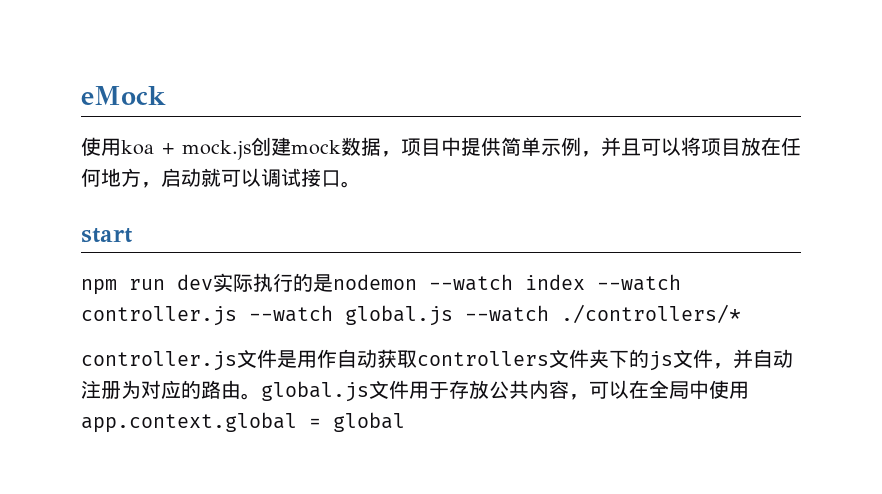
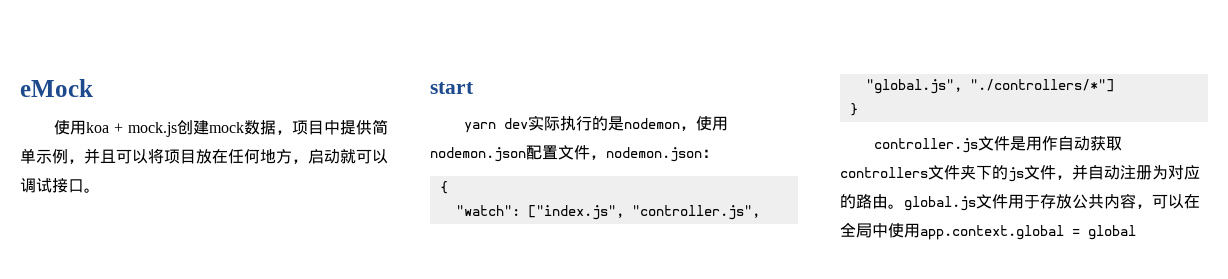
- npm run dev实际执行的是nodemon --watch index --watch controller.js --watch global.js --watch ./controllers/*
+ yarn dev实际执行的是nodemon，使用nodemon.json配置文件，nodemon.json：
+ {
+ "watch": ["index.js", "controller.js", "global.js", "./controllers/*"]
+ }

